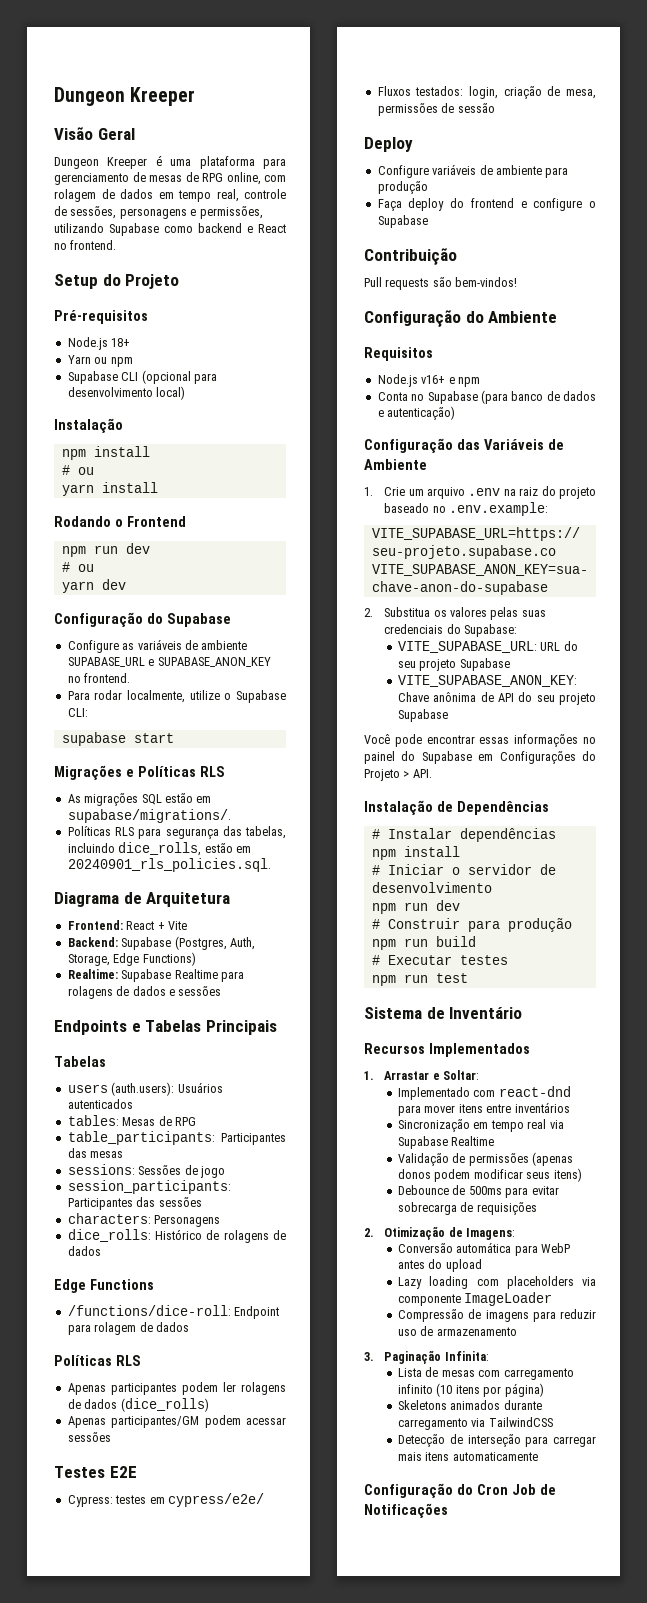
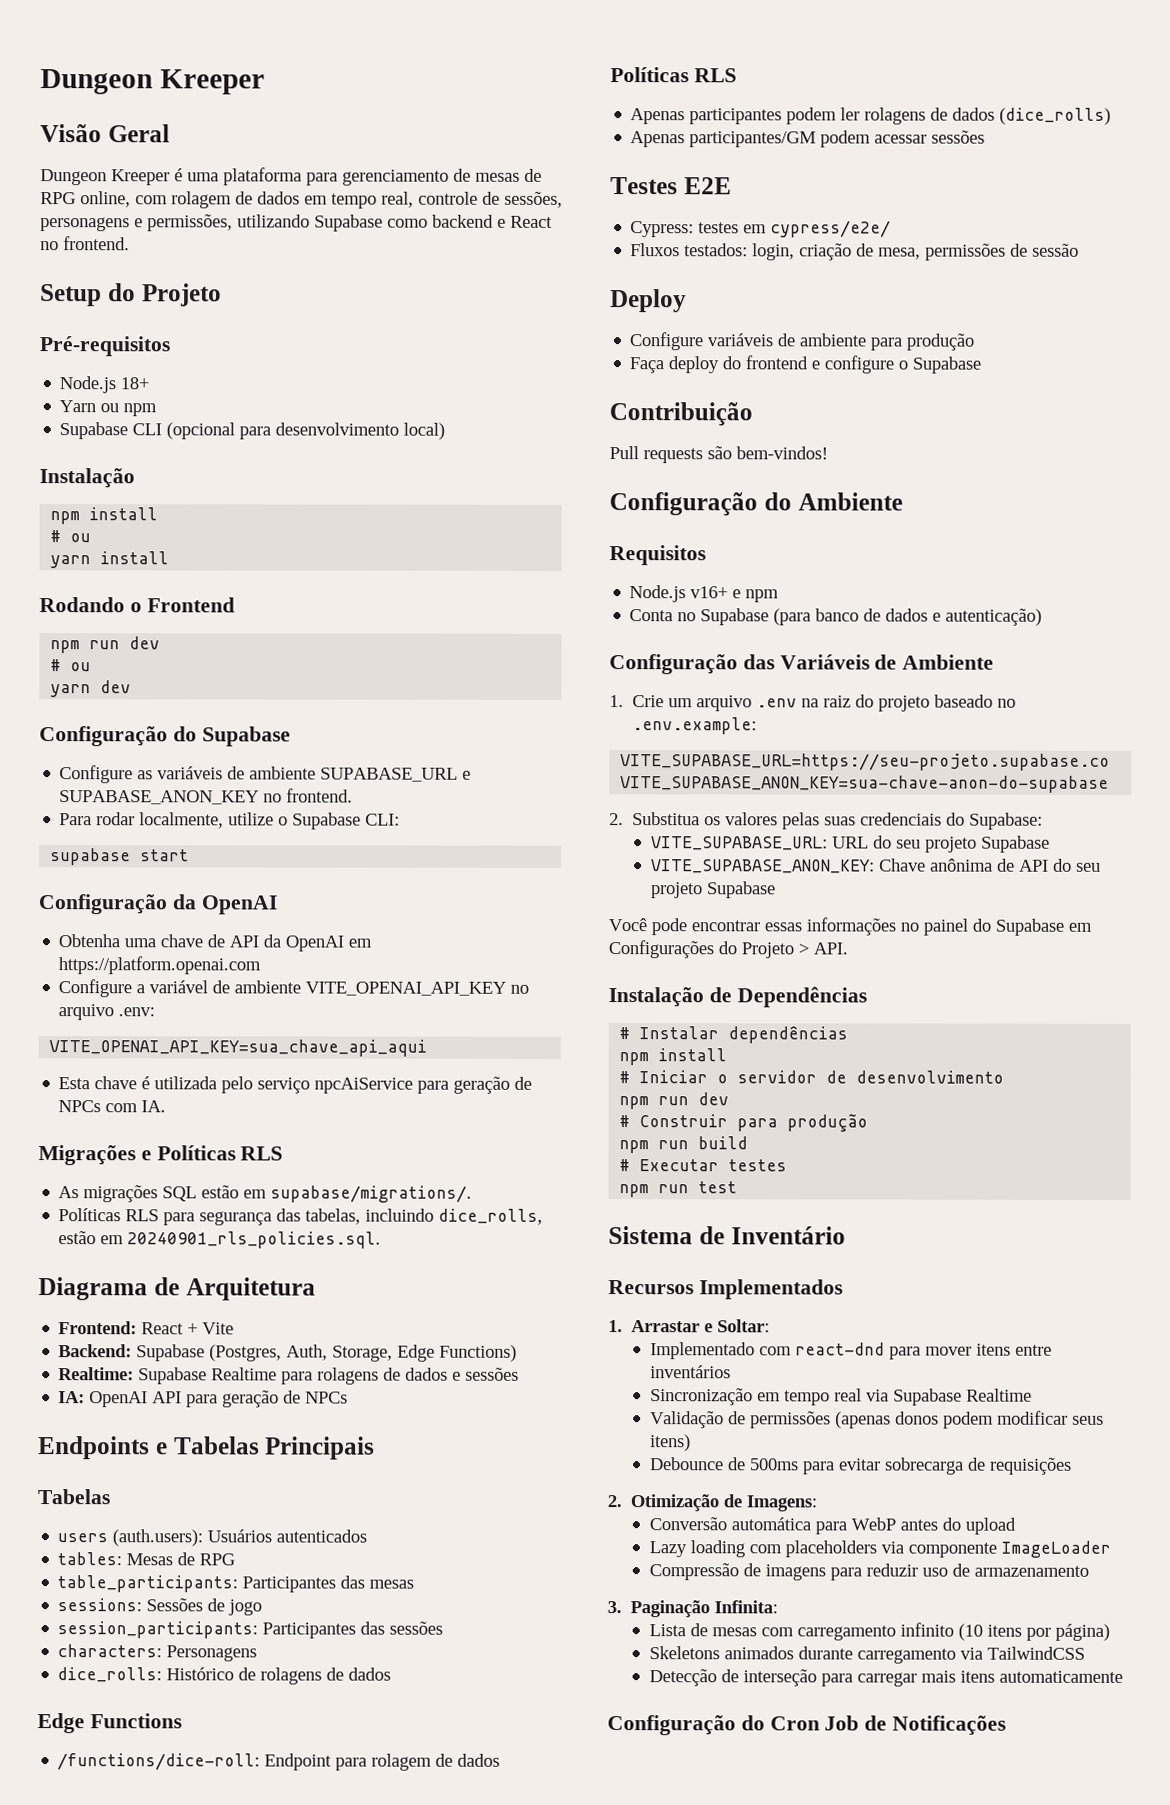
+ Configuração da OpenAI
+ Obtenha uma chave de API da OpenAI em https://platform.openai.com
+ Configure a variável de ambiente VITE_OPENAI_API_KEY no arquivo .env:
+ VITE_OPENAI_API_KEY=sua_chave_api_aqui
+ Esta chave é utilizada pelo serviço npcAiService para geração de NPCs com IA.
+ IA: OpenAI API para geração de NPCs

